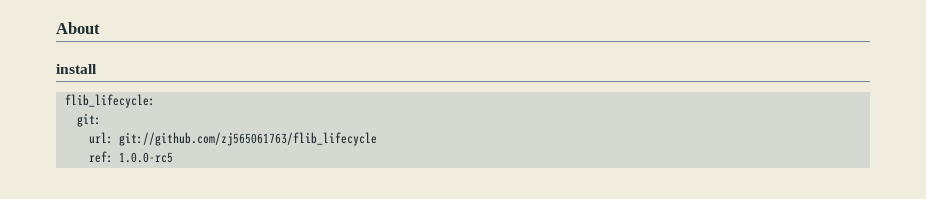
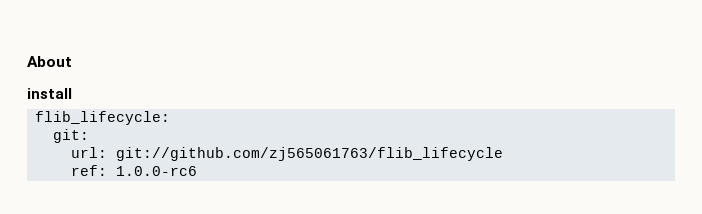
- ref: 1.0.0-rc5
+ ref: 1.0.0-rc6

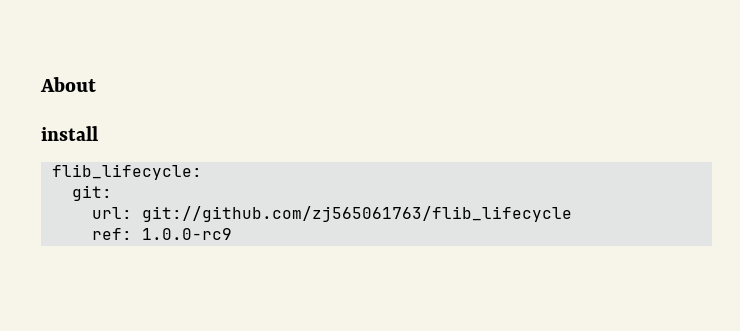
- ref: 1.0.0-rc6
+ ref: 1.0.0-rc9

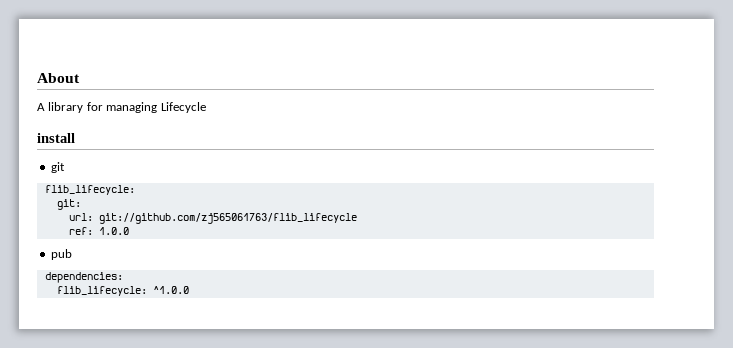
+ A library for managing Lifecycle
+ git
- ref: 1.0.0-rc9
+ ref: 1.0.0
+ pub
+ dependencies:
+ flib_lifecycle: ^1.0.0

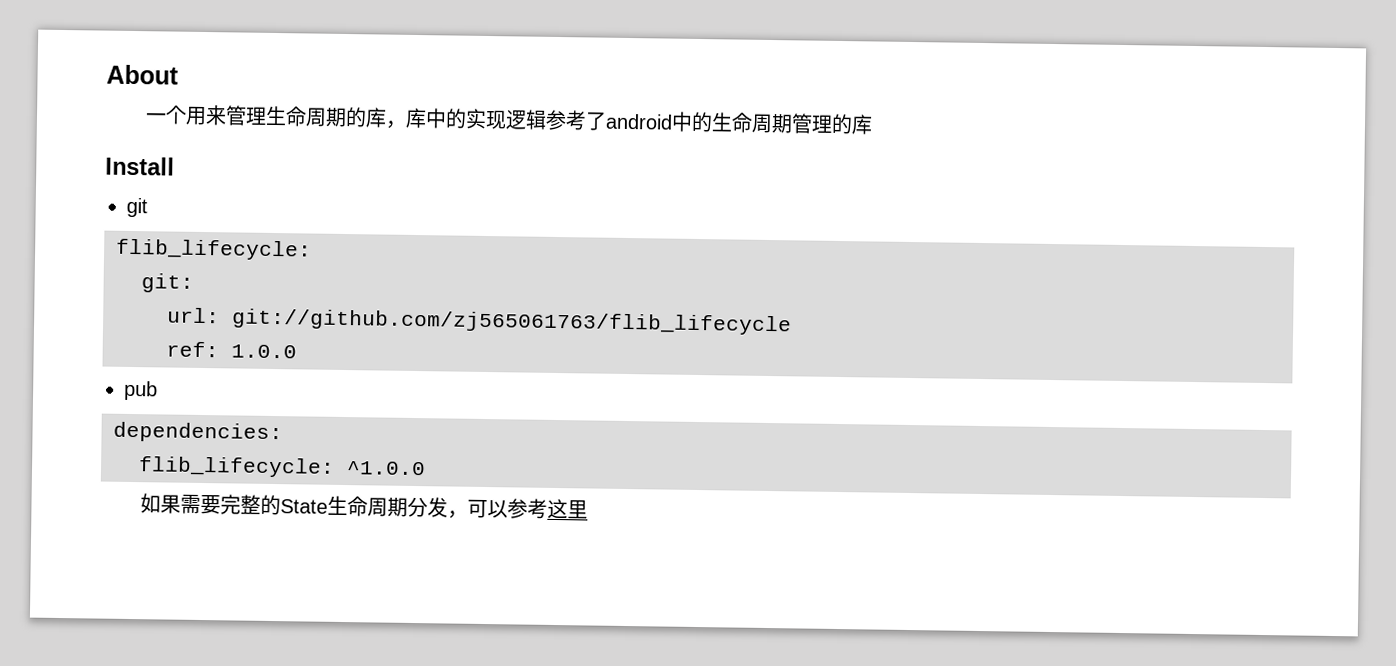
- A library for managing Lifecycle
- install
+ 一个用来管理生命周期的库，库中的实现逻辑参考了android中的生命周期管理的库
+ Install
+ 如果需要完整的State生命周期分发，可以参考这里

